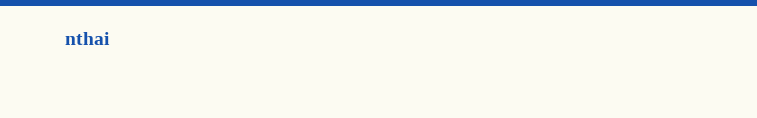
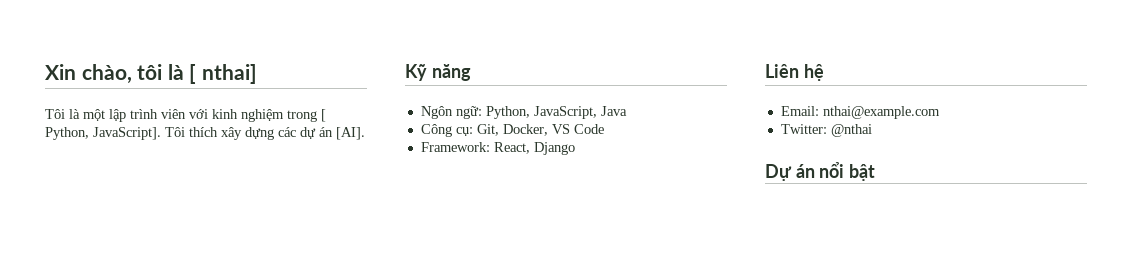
- nthai
+ Xin chào, tôi là [ nthai]
+ Tôi là một lập trình viên với kinh nghiệm trong [ Python, JavaScript]. Tôi thích xây dựng các dự án [AI].
+ Kỹ năng
+ Ngôn ngữ: Python, JavaScript, Java
+ Công cụ: Git, Docker, VS Code
+ Framework: React, Django
+ Liên hệ
+ Email: nthai@example.com
+ Twitter: @nthai
+ Dự án nổi bật

